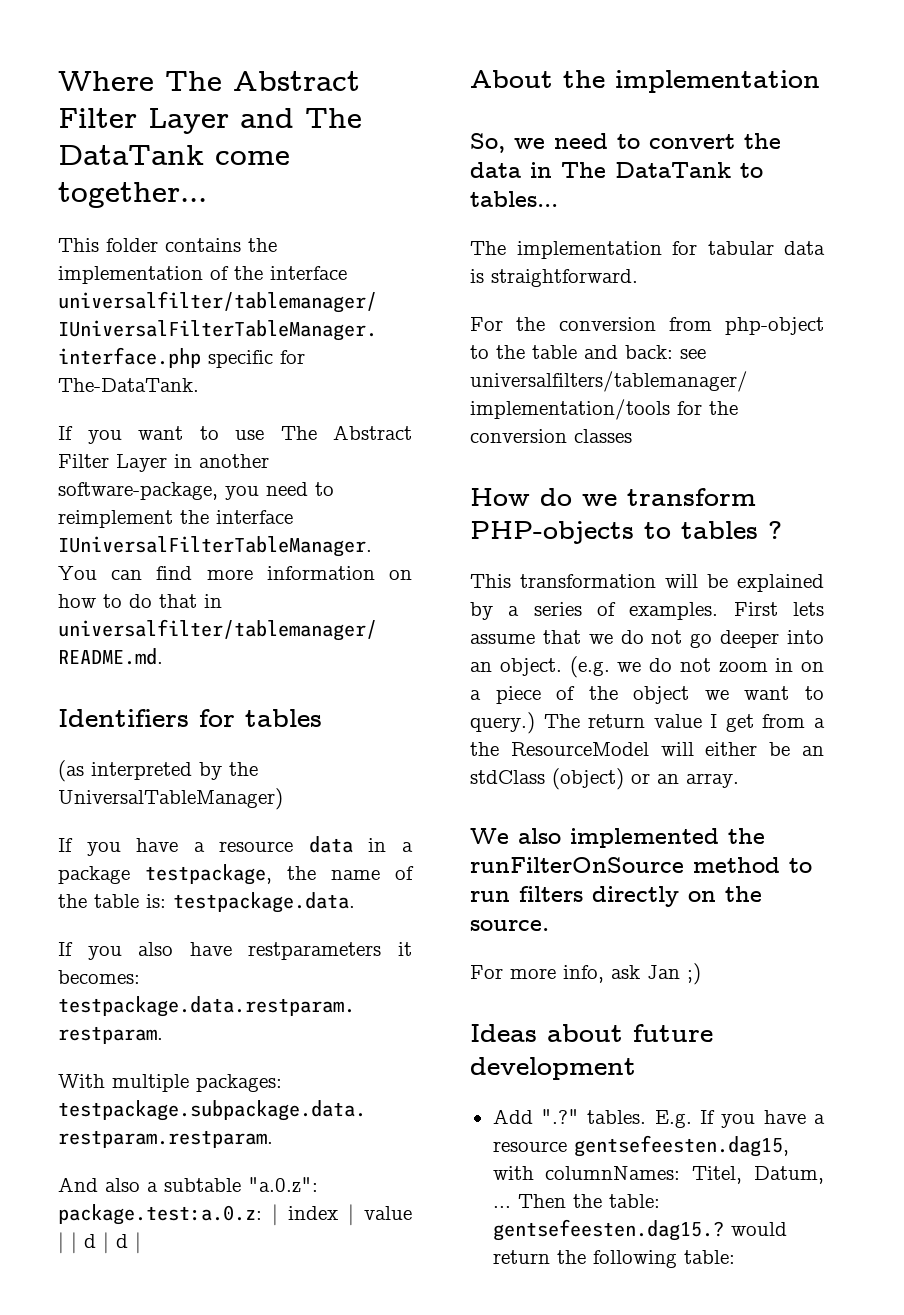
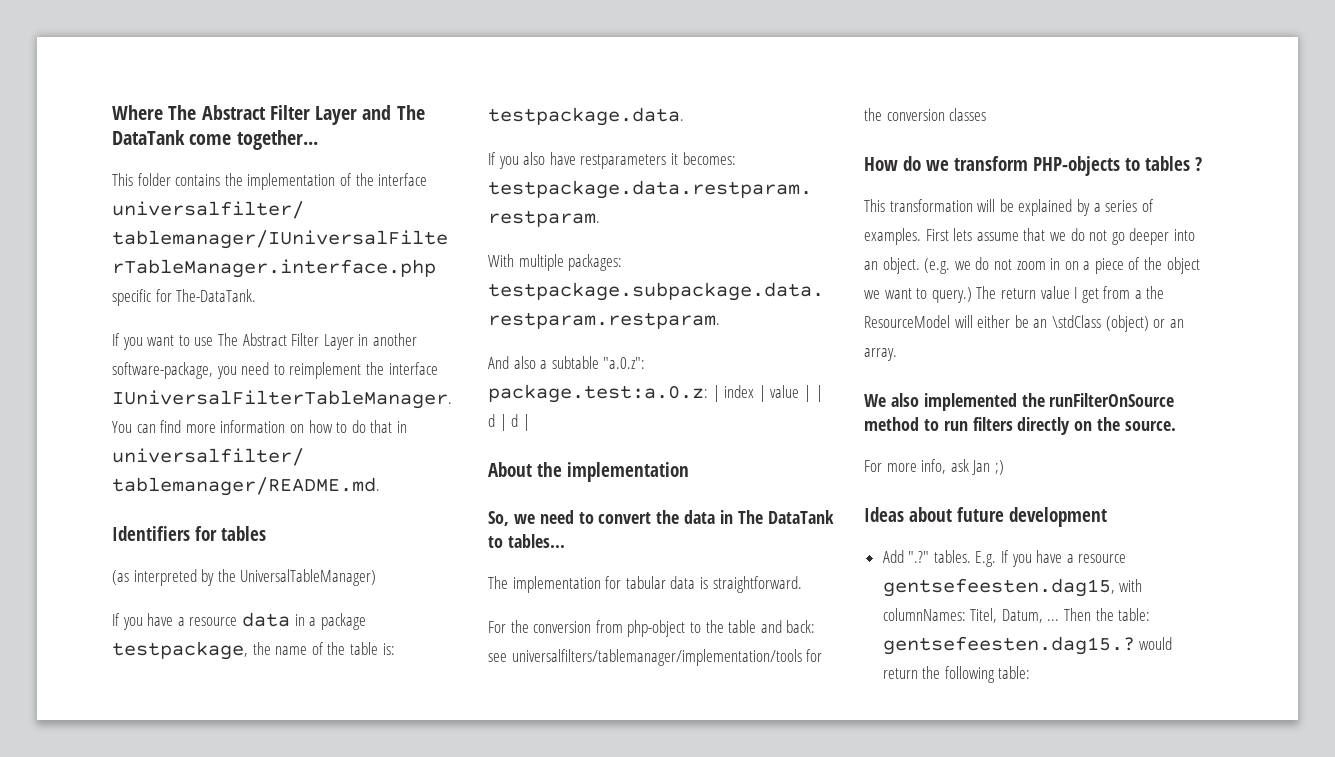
- The return value I get from a the ResourceModel will either be an stdClass (object) or an array.
+ The return value I get from a the ResourceModel will either be an \stdClass (object) or an array.

